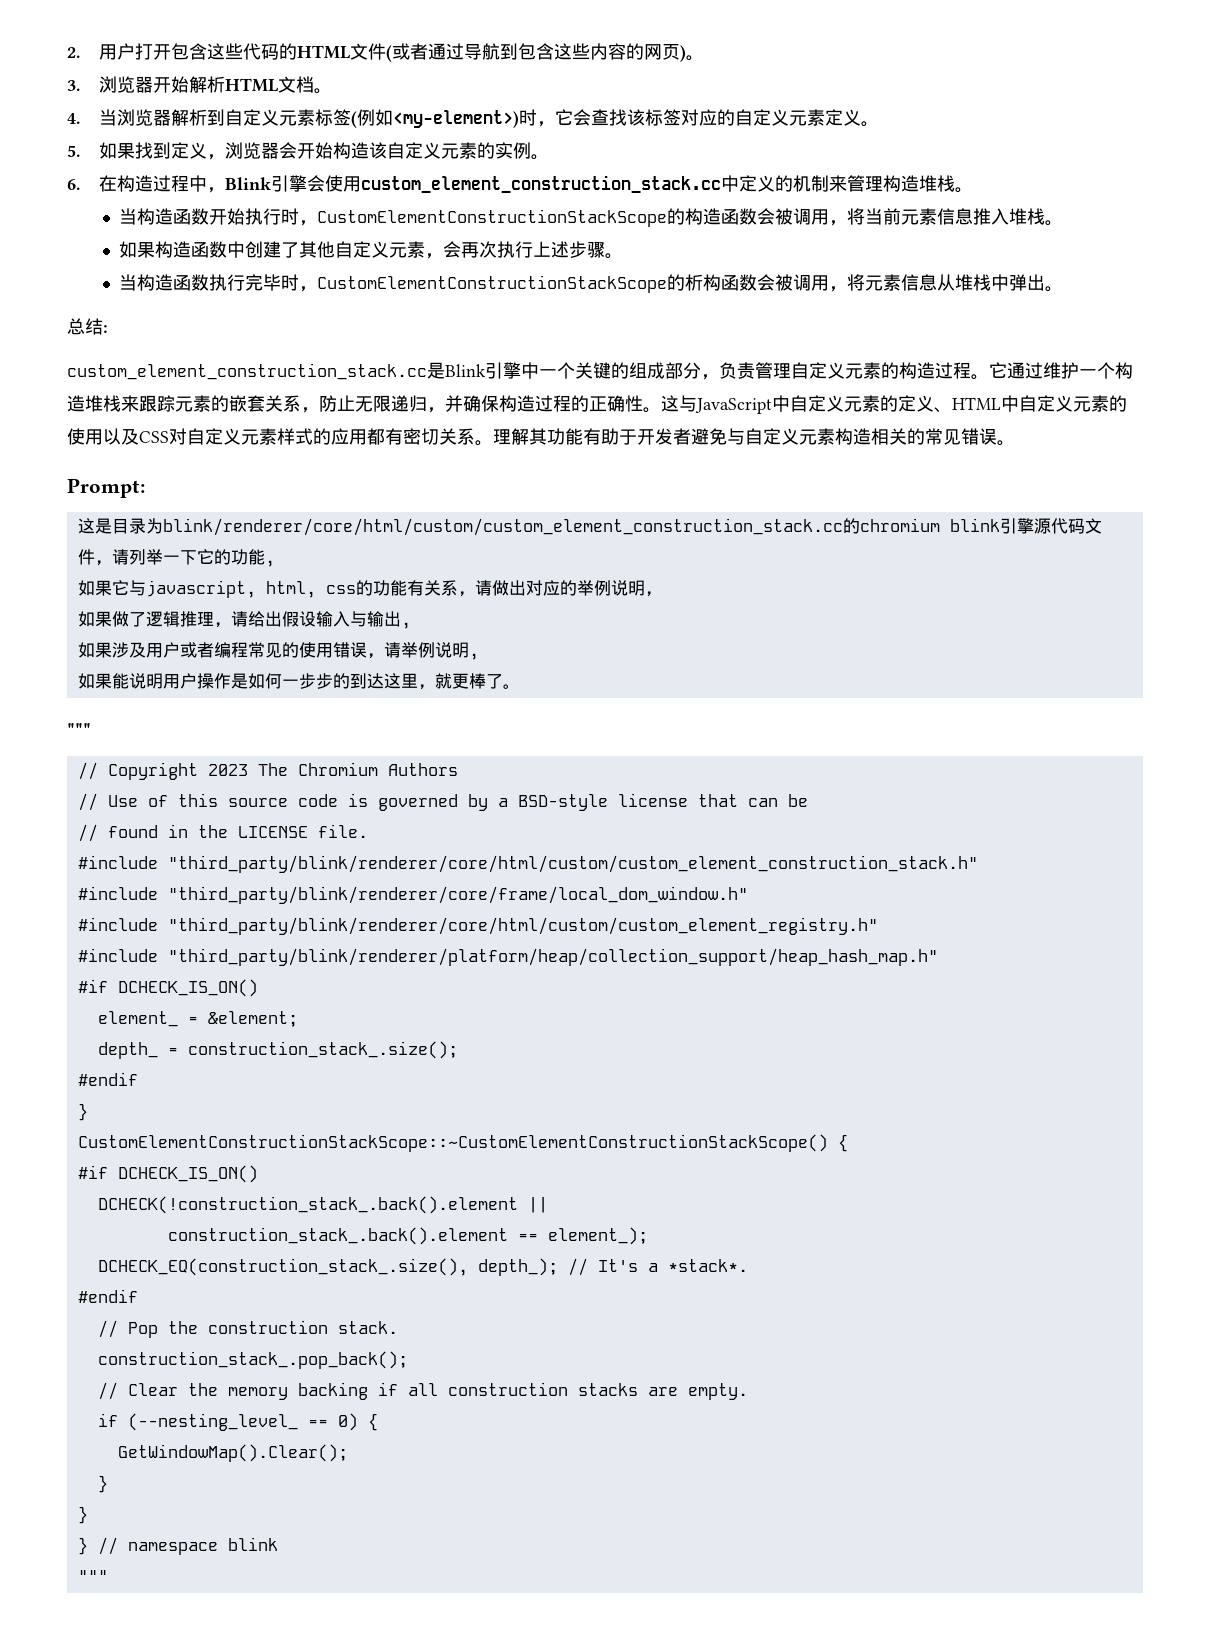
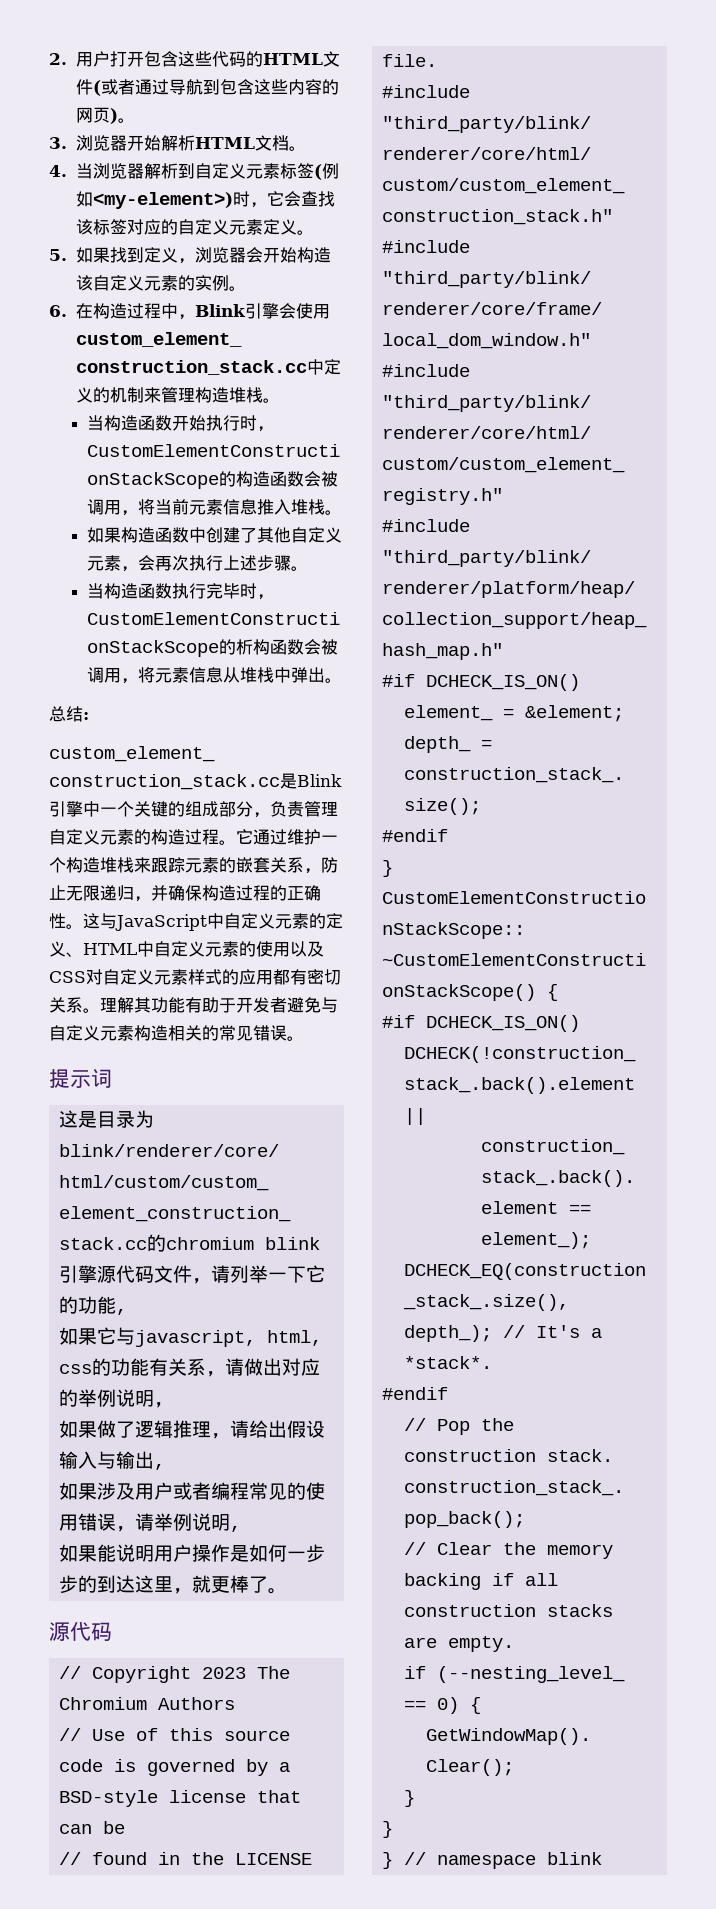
- Prompt:
+ 提示词
  如果能说明用户操作是如何一步步的到达这里，就更棒了。
- """
+ 源代码
  } // namespace blink
- """

